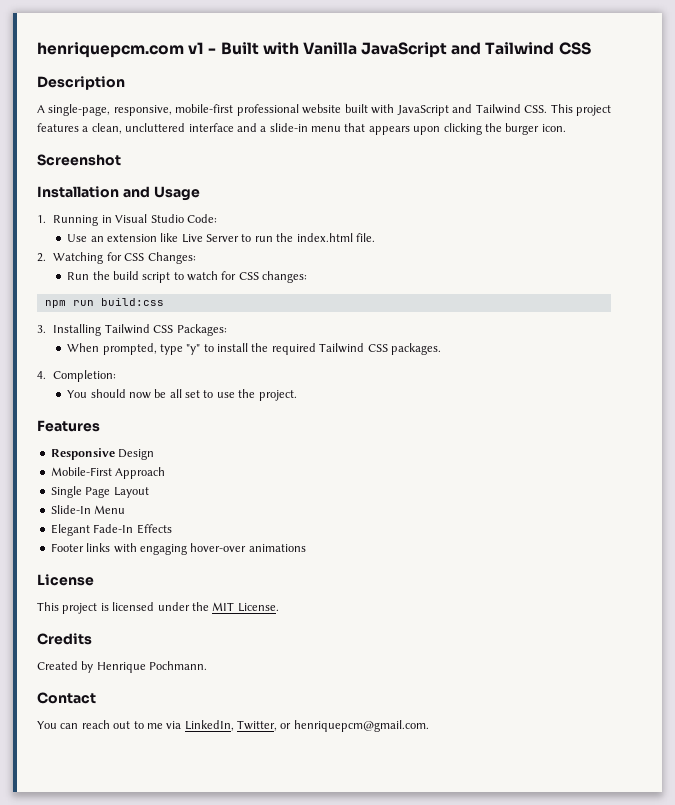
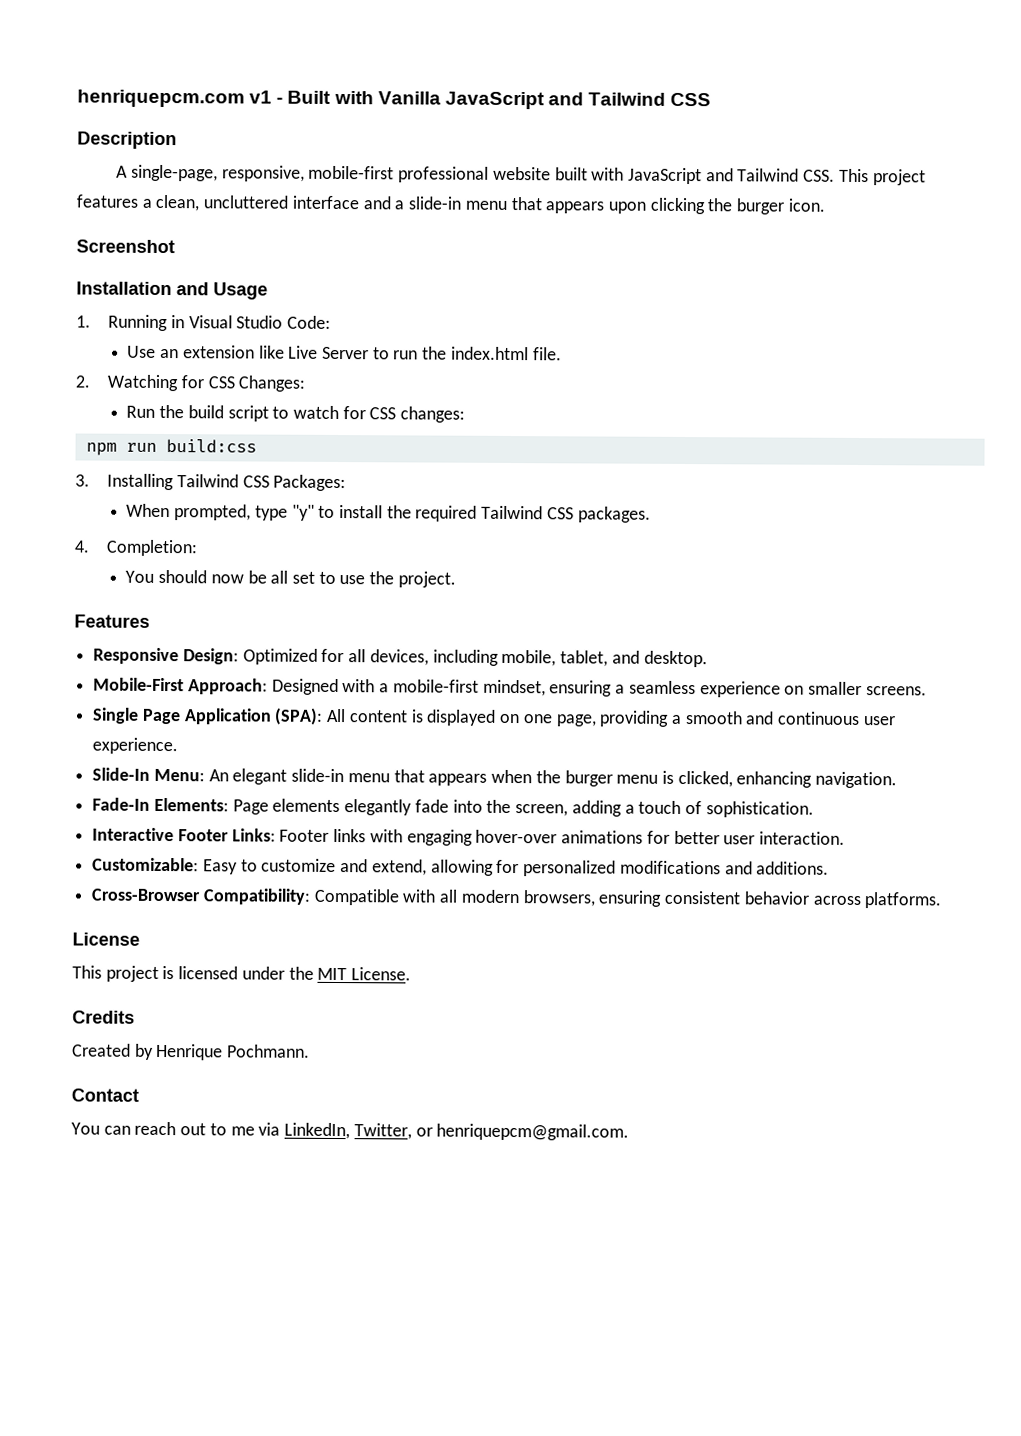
- Responsive Design
- Mobile-First Approach
- Single Page Layout
- Slide-In Menu
- Elegant Fade-In Effects
- Footer links with engaging hover-over animations
+ Responsive Design: Optimized for all devices, including mobile, tablet, and desktop.
+ Mobile-First Approach: Designed with a mobile-first mindset, ensuring a seamless experience on smaller screens.
+ Single Page Application (SPA): All content is displayed on one page, providing a smooth and continuous user experience.
+ Slide-In Menu: An elegant slide-in menu that appears when the burger menu is clicked, enhancing navigation.
+ Fade-In Elements: Page elements elegantly fade into the screen, adding a touch of sophistication.
+ Interactive Footer Links: Footer links with engaging hover-over animations for better user interaction.
+ Customizable: Easy to customize and extend, allowing for personalized modifications and additions.
+ Cross-Browser Compatibility: Compatible with all modern browsers, ensuring consistent behavior across platforms.

